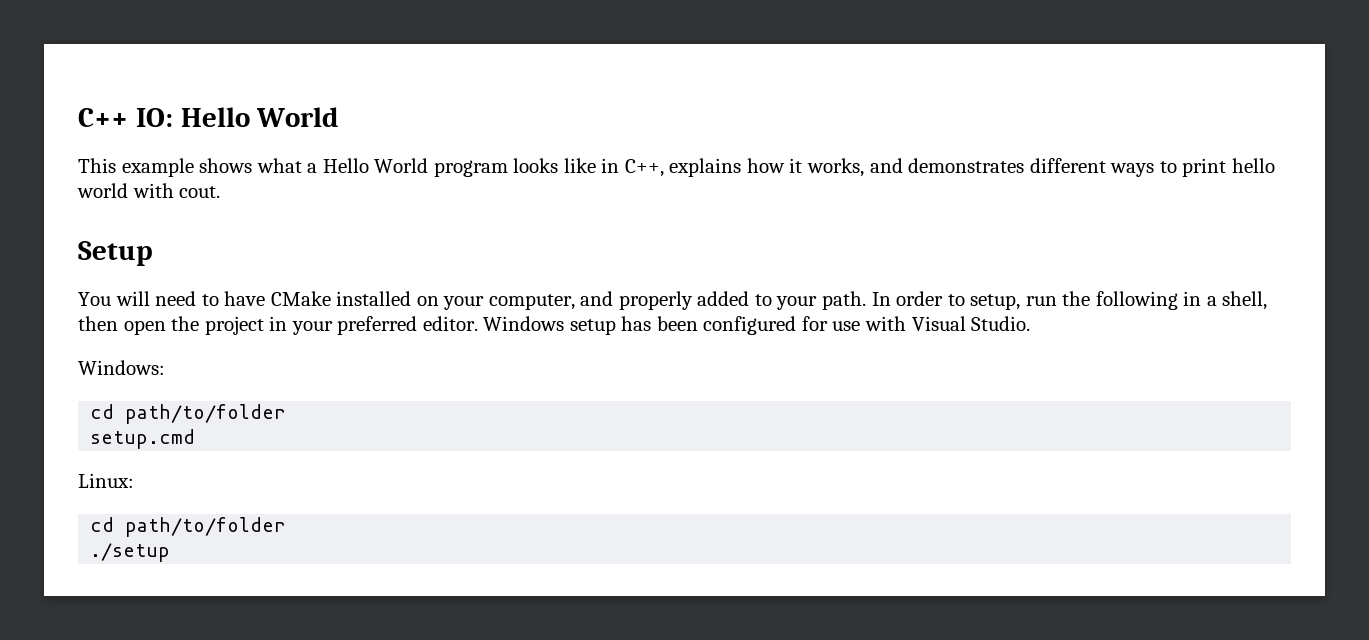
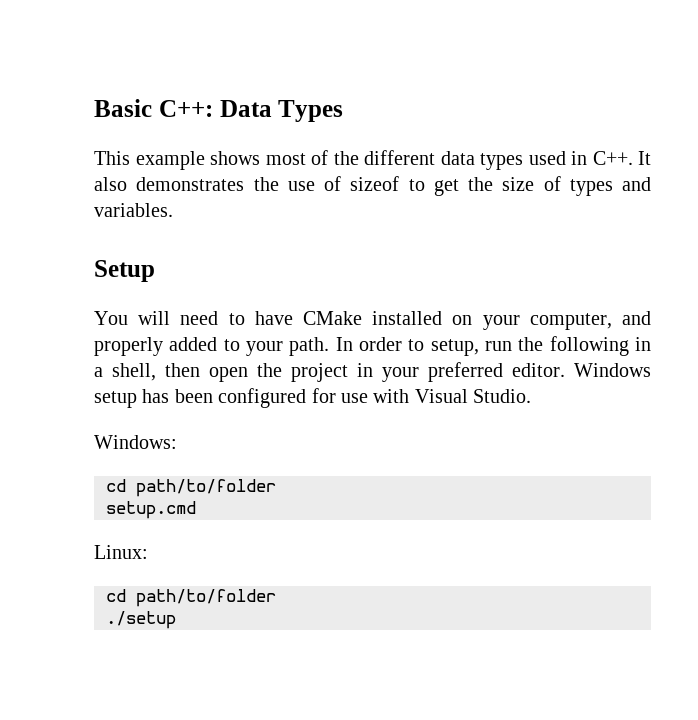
- C++ IO: Hello World
+ Basic C++: Data Types
- This example shows what a Hello World program looks like in C++, explains how it works, and demonstrates different ways to print hello world with cout.
+ This example shows most of the different data types used in C++. It also demonstrates the use of sizeof to get the size of types and variables.

